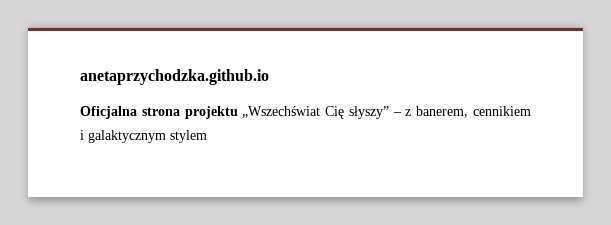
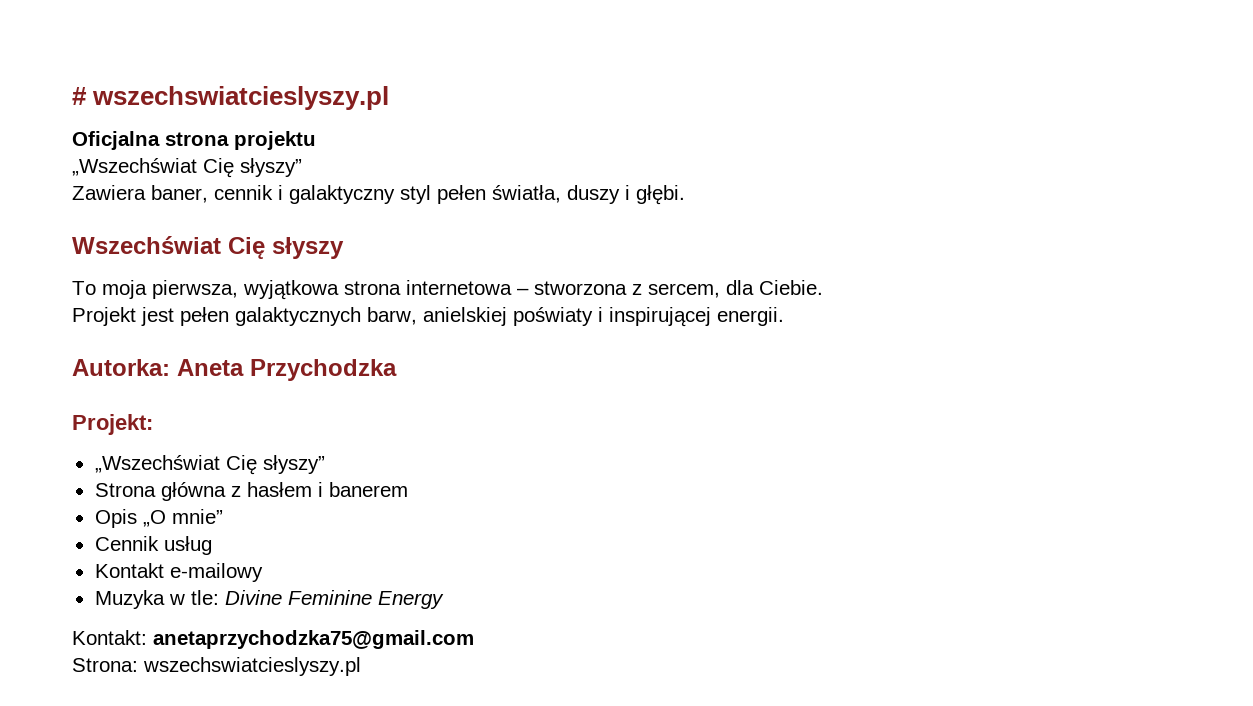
- anetaprzychodzka.github.io
+ # wszechswiatcieslyszy.pl
- Oficjalna strona projektu „Wszechświat Cię słyszy” – z banerem, cennikiem i galaktycznym stylem
+ Oficjalna strona projektu
+ „Wszechświat Cię słyszy”
+ Zawiera baner, cennik i galaktyczny styl pełen światła, duszy i głębi.
+ Wszechświat Cię słyszy
+ To moja pierwsza, wyjątkowa strona internetowa – stworzona z sercem, dla Ciebie.
+ Projekt jest pełen galaktycznych barw, anielskiej poświaty i inspirującej energii.
+ Autorka: Aneta Przychodzka
+ Projekt:
+ „Wszechświat Cię słyszy”
+ Strona główna z hasłem i banerem
+ Opis „O mnie”
+ Cennik usług
+ Kontakt e-mailowy
+ Muzyka w tle: Divine Feminine Energy
+ Kontakt: anetaprzychodzka75@gmail.com
+ Strona: wszechswiatcieslyszy.pl

